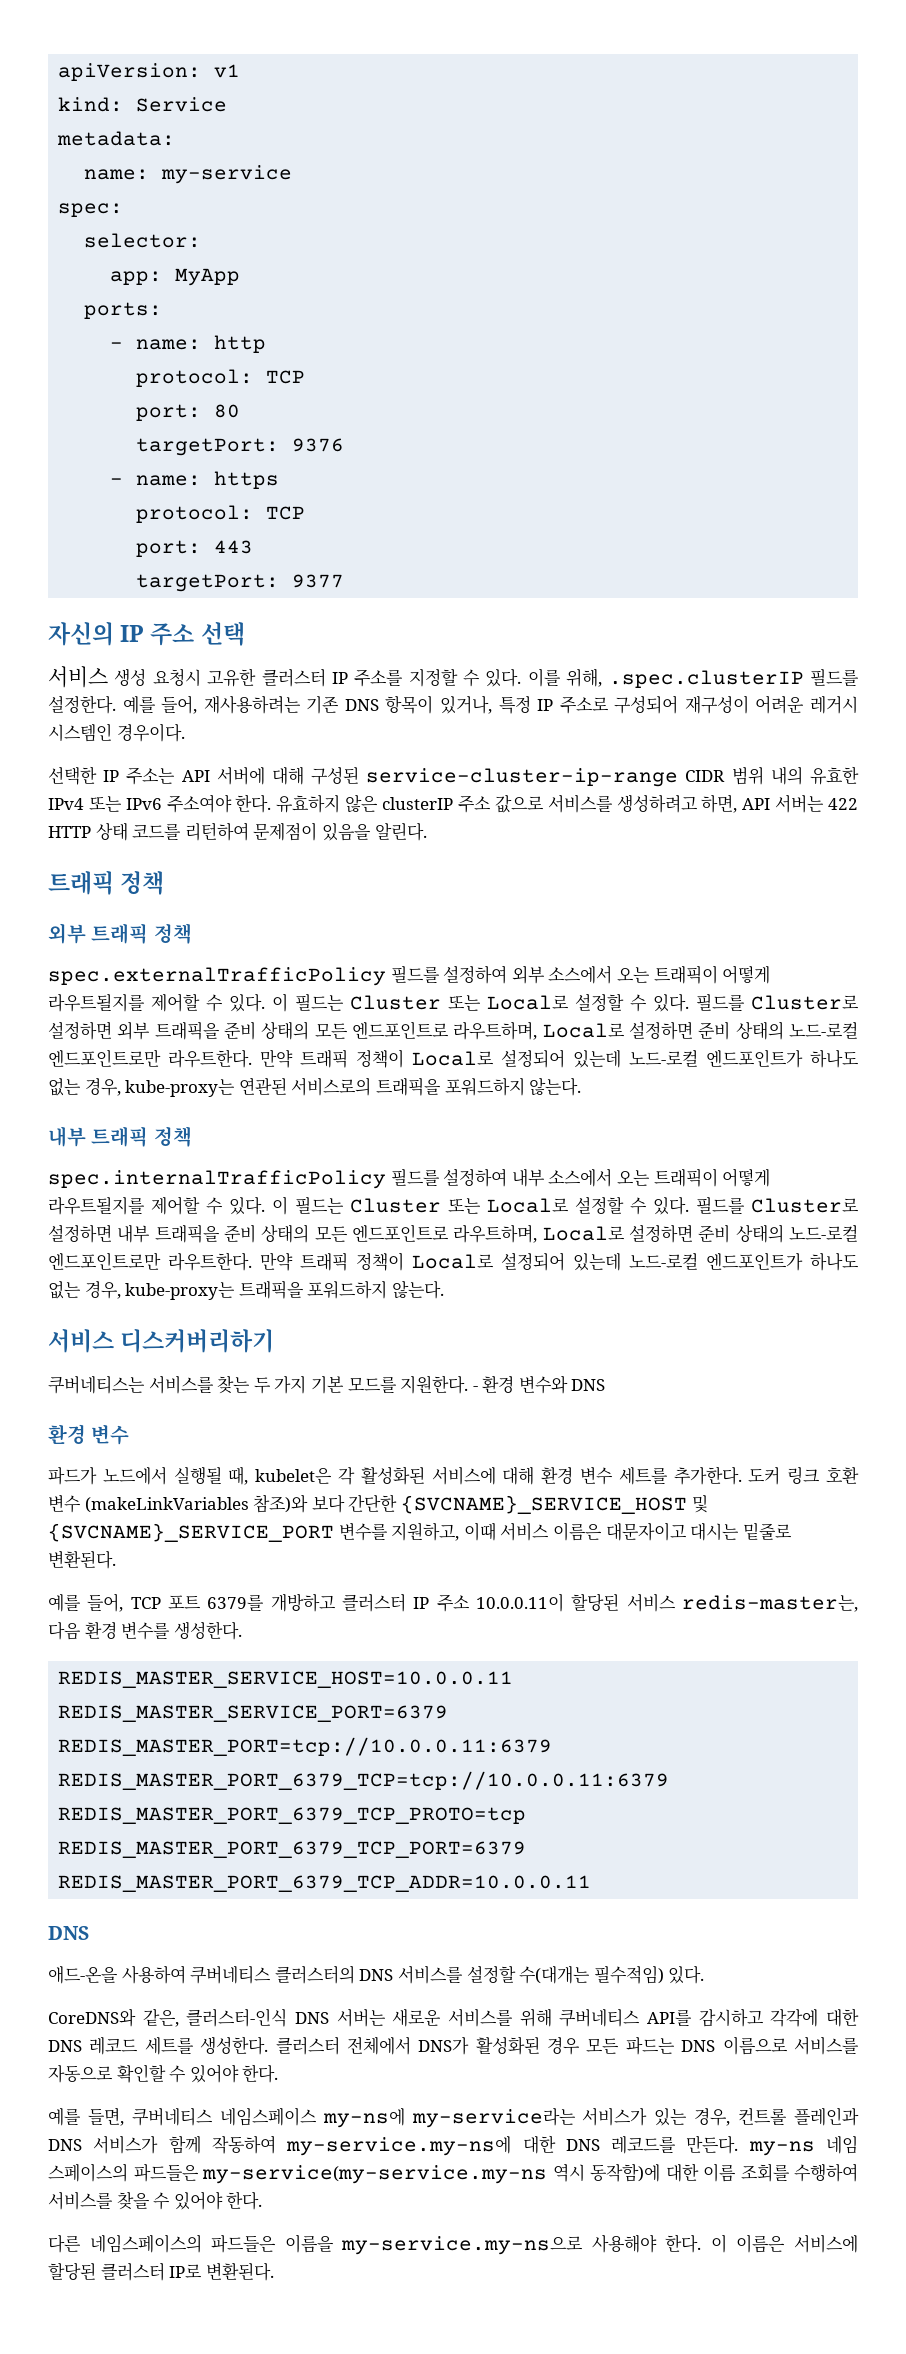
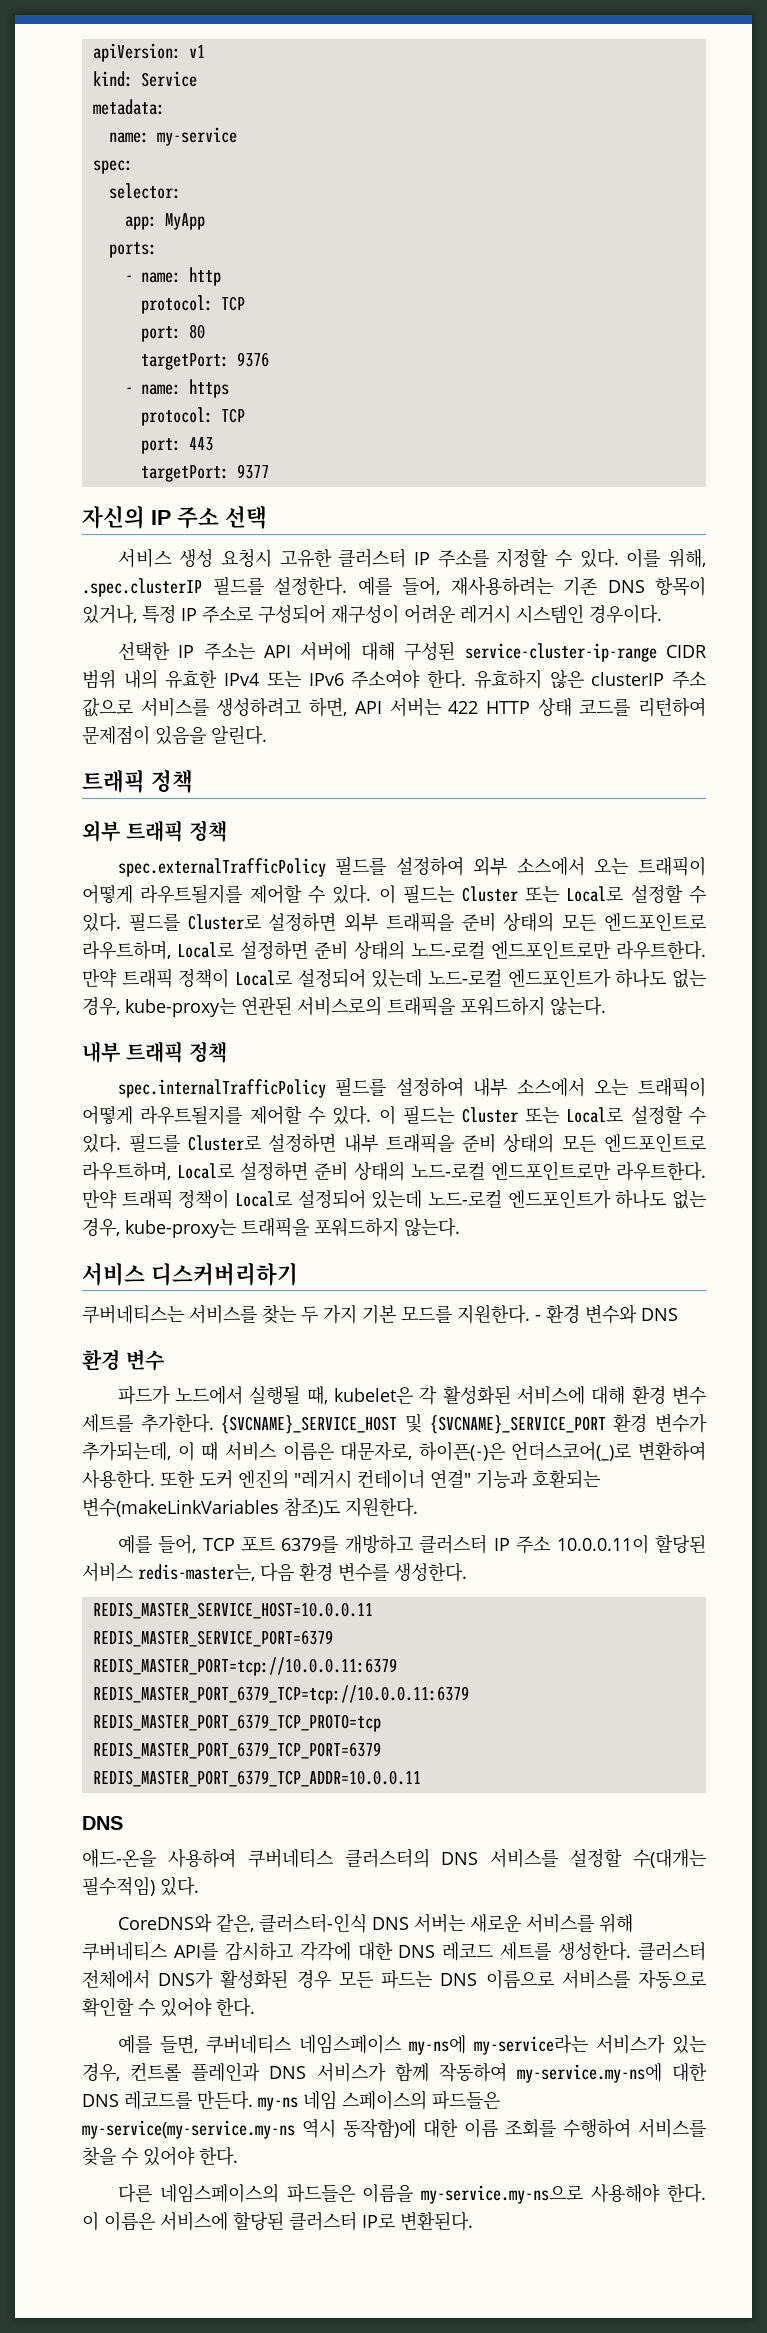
- 도커 링크 호환 변수 (makeLinkVariables 참조)와 보다 간단한 {SVCNAME}_SERVICE_HOST 및 {SVCNAME}_SERVICE_PORT 변수를 지원하고, 이때 서비스 이름은 대문자이고 대시는 밑줄로 변환된다.
+ {SVCNAME}_SERVICE_HOST 및 {SVCNAME}_SERVICE_PORT 환경 변수가 추가되는데, 이 때 서비스 이름은 대문자로, 하이픈(-)은 언더스코어(_)로 변환하여 사용한다. 또한 도커 엔진의 "레거시 컨테이너 연결" 기능과 호환되는 변수(makeLinkVariables 참조)도 지원한다.

